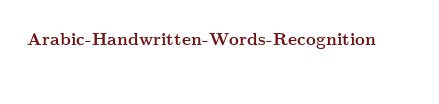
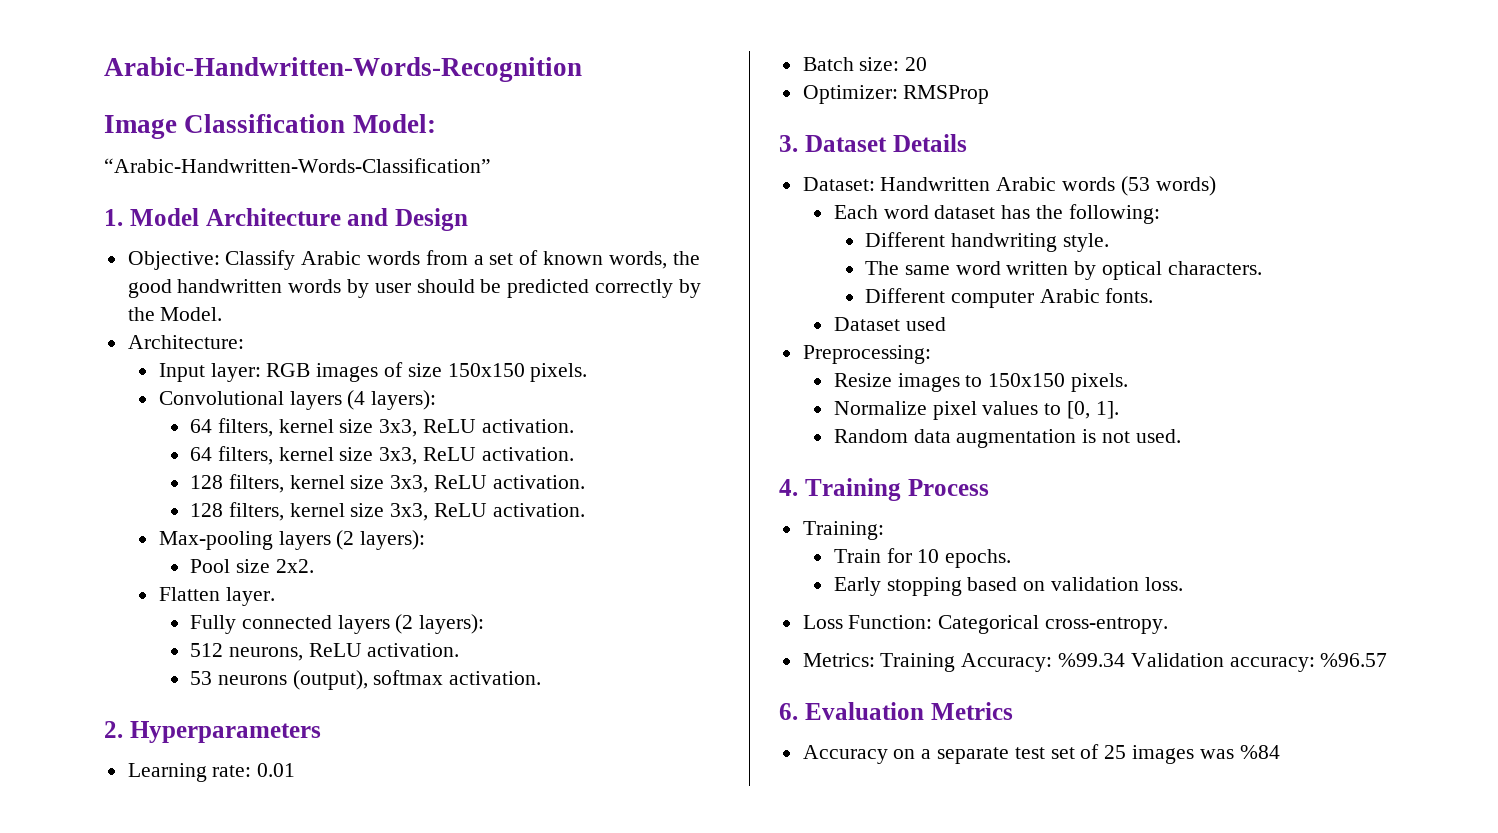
+ Image Classification Model:
+ “Arabic-Handwritten-Words-Classification”
+ 1. Model Architecture and Design
+ Objective: Classify Arabic words from a set of known words, the good handwritten words by user should be predicted correctly by the Model.
+ Architecture:
+ Input layer: RGB images of size 150x150 pixels.
+ Convolutional layers (4 layers):
+ 64 filters, kernel size 3x3, ReLU activation.
+ 64 filters, kernel size 3x3, ReLU activation.
+ 128 filters, kernel size 3x3, ReLU activation.
+ 128 filters, kernel size 3x3, ReLU activation.
+ Max-pooling layers (2 layers):
+ Pool size 2x2.
+ Flatten layer.
+ Fully connected layers (2 layers):
+ 512 neurons, ReLU activation.
+ 53 neurons (output), softmax activation.
+ 2. Hyperparameters
+ Learning rate: 0.01
+ Batch size: 20
+ Optimizer: RMSProp
+ 3. Dataset Details
+ Dataset: Handwritten Arabic words (53 words)
+ Each word dataset has the following:
+ Different handwriting style.
+ The same word written by optical characters.
+ Different computer Arabic fonts.
+ Dataset used
+ Preprocessing:
+ Resize images to 150x150 pixels.
+ Normalize pixel values to [0, 1].
+ Random data augmentation is not used.
+ 4. Training Process
+ Training:
+ Train for 10 epochs.
+ Early stopping based on validation loss.
+ Loss Function: Categorical cross-entropy.
+ Metrics: Training Accuracy: %99.34 Validation accuracy: %96.57
+ 6. Evaluation Metrics
+ Accuracy on a separate test set of 25 images was %84

